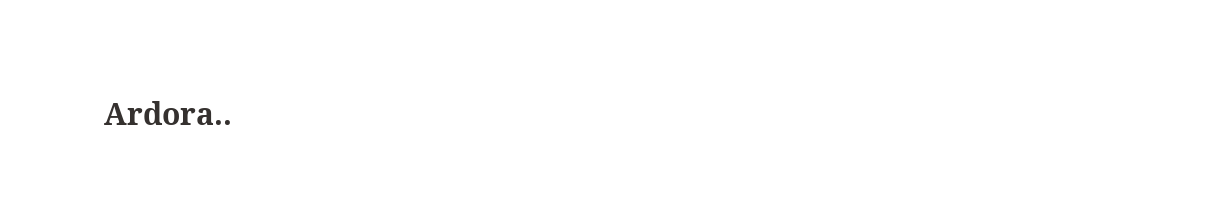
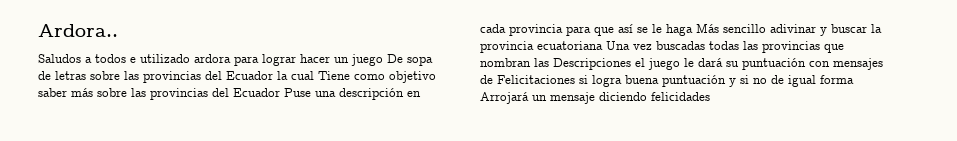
+ Saludos a todos e utilizado ardora para lograr hacer un juego De sopa de letras sobre las provincias del Ecuador la cual Tiene como objetivo saber más sobre las provincias del Ecuador Puse una descripción en cada provincia para que así se le haga Más sencillo adivinar y buscar la provincia ecuatoriana Una vez buscadas todas las provincias que nombran las Descripciones el juego le dará su puntuación con mensajes de Felicitaciones si logra buena puntuación y si no de igual forma Arrojará un mensaje diciendo felicidades

